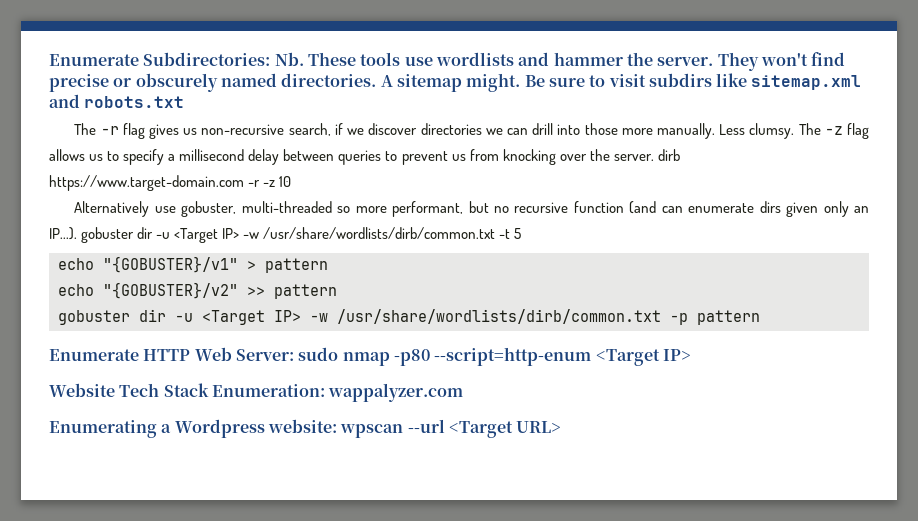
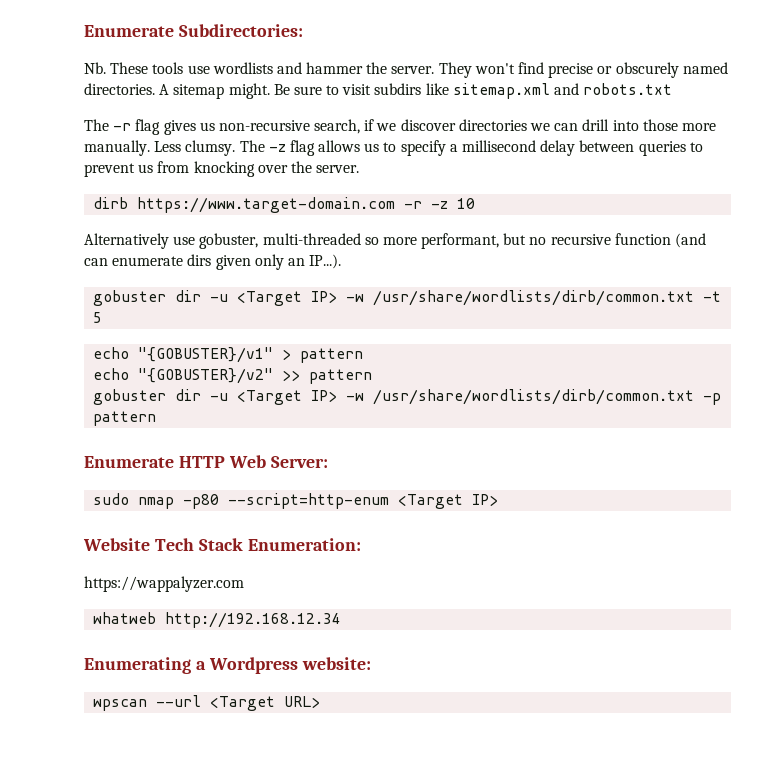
- Enumerate Subdirectories: Nb. These tools use wordlists and hammer the server.
+ Enumerate Subdirectories:
+ Nb. These tools use wordlists and hammer the server.
- The -z flag allows us to specify a millisecond delay between queries to prevent us from knocking over the server. dirb https://www.target-domain.com -r -z 10
+ The -z flag allows us to specify a millisecond delay between queries to prevent us from knocking over the server.
+ dirb https://www.target-domain.com -r -z 10
- Alternatively use gobuster, multi-threaded so more performant, but no recursive function (and can enumerate dirs given only an IP...). gobuster dir -u <Target IP> -w /usr/share/wordlists/dirb/common.txt -t 5
+ Alternatively use gobuster, multi-threaded so more performant, but no recursive function (and can enumerate dirs given only an IP...).
+ gobuster dir -u <Target IP> -w /usr/share/wordlists/dirb/common.txt -t 5
- Enumerate HTTP Web Server: sudo nmap -p80 --script=http-enum <Target IP>
+ Enumerate HTTP Web Server:
+ sudo nmap -p80 --script=http-enum <Target IP>
- Website Tech Stack Enumeration: wappalyzer.com
+ Website Tech Stack Enumeration:
+ https://wappalyzer.com
+ whatweb http://192.168.12.34
- Enumerating a Wordpress website: wpscan --url <Target URL>
+ Enumerating a Wordpress website:
+ wpscan --url <Target URL>

